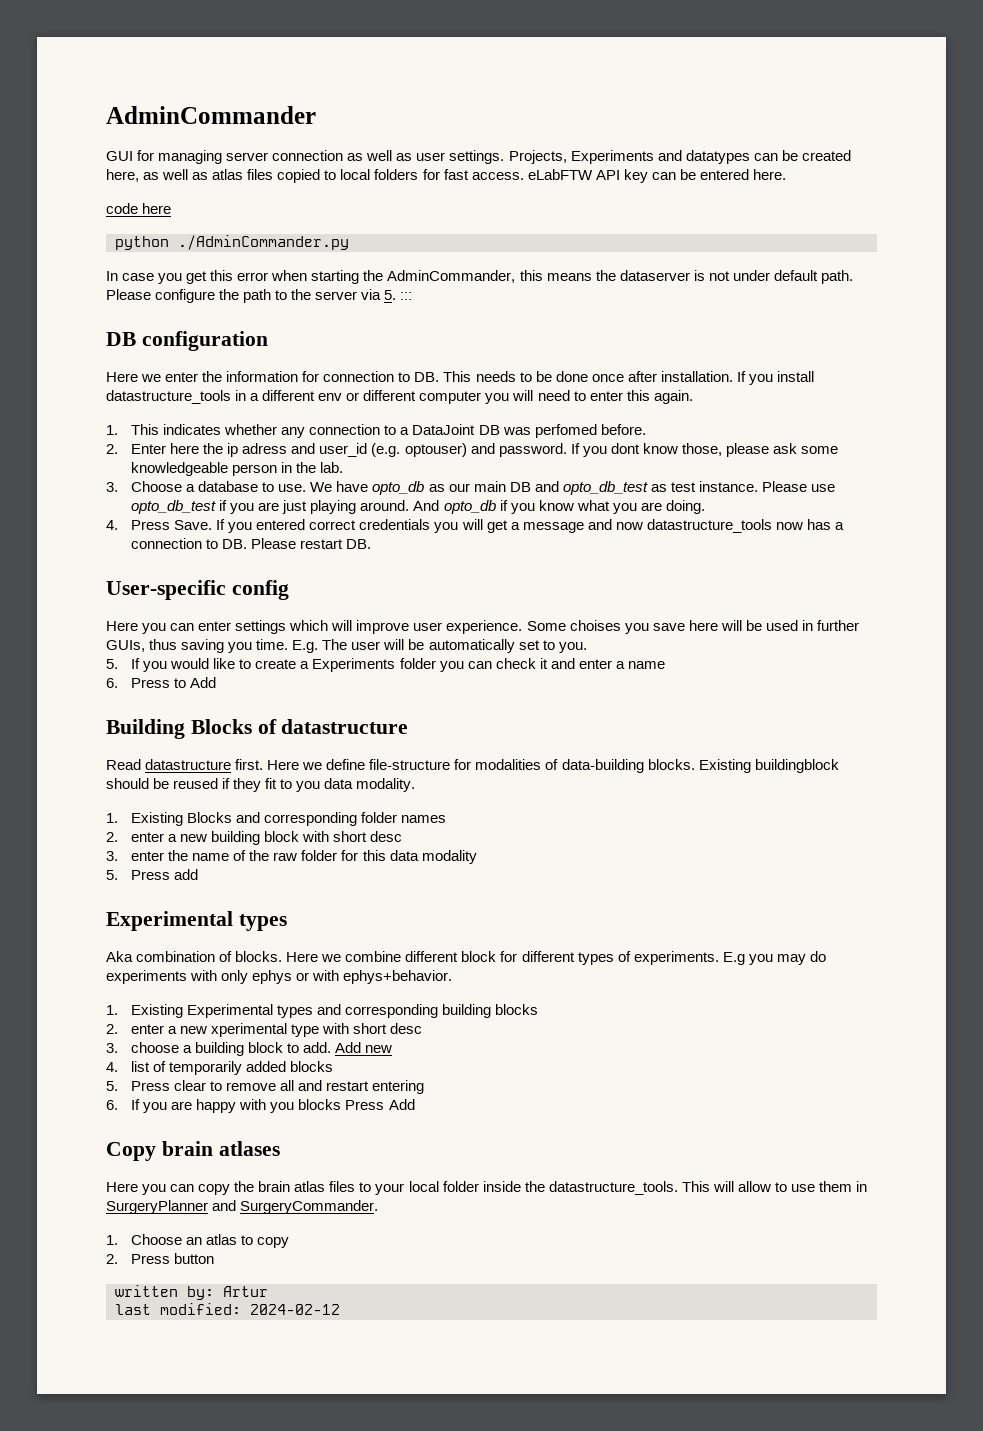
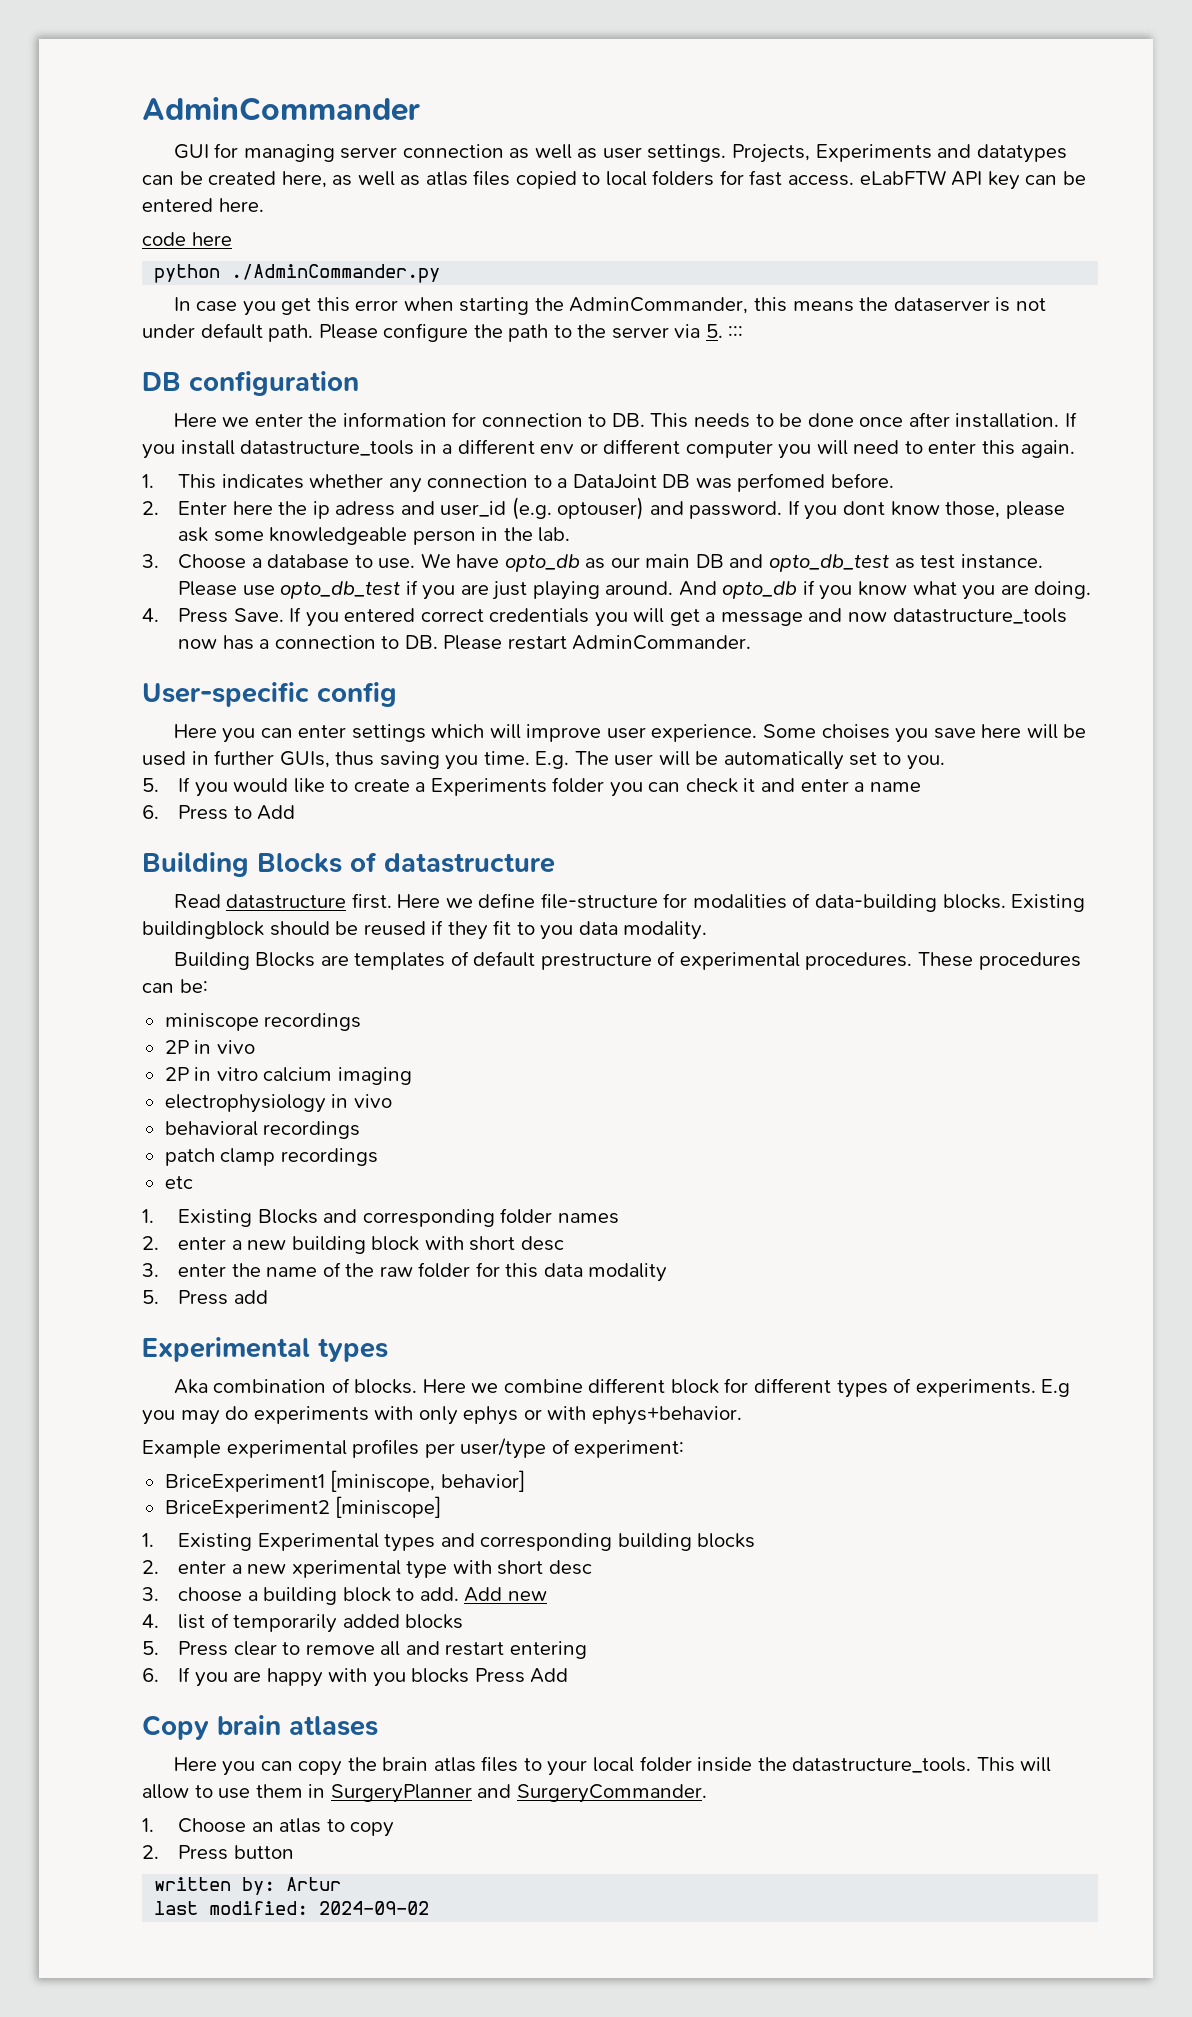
- If you entered correct credentials you will get a message and now datastructure_tools now has a connection to DB. Please restart DB.
+ If you entered correct credentials you will get a message and now datastructure_tools now has a connection to DB. Please restart AdminCommander.
+ Building Blocks are templates of default prestructure of experimental procedures. These procedures can be:
+ miniscope recordings
+ 2P in vivo
+ 2P in vitro calcium imaging
+ electrophysiology in vivo
+ behavioral recordings
+ patch clamp recordings
+ etc
+ Example experimental profiles per user/type of experiment:
+ BriceExperiment1 [miniscope, behavior]
+ BriceExperiment2 [miniscope]
- last modified: 2024-02-12
+ last modified: 2024-09-02

